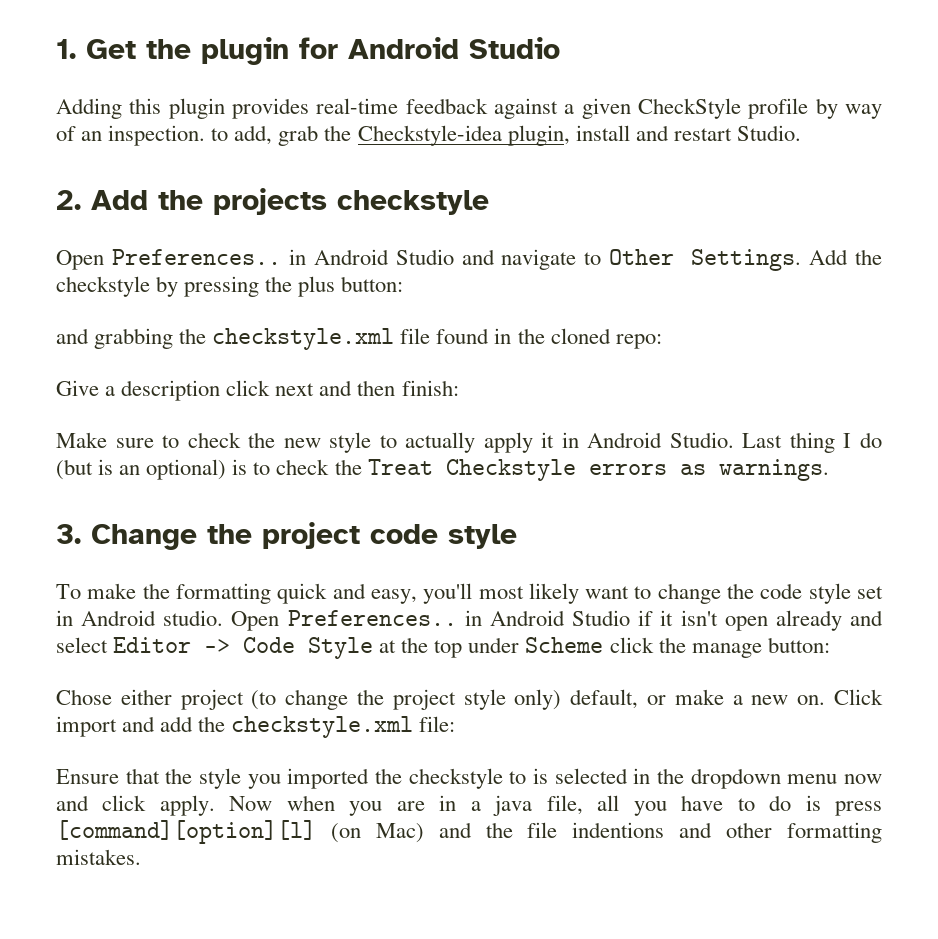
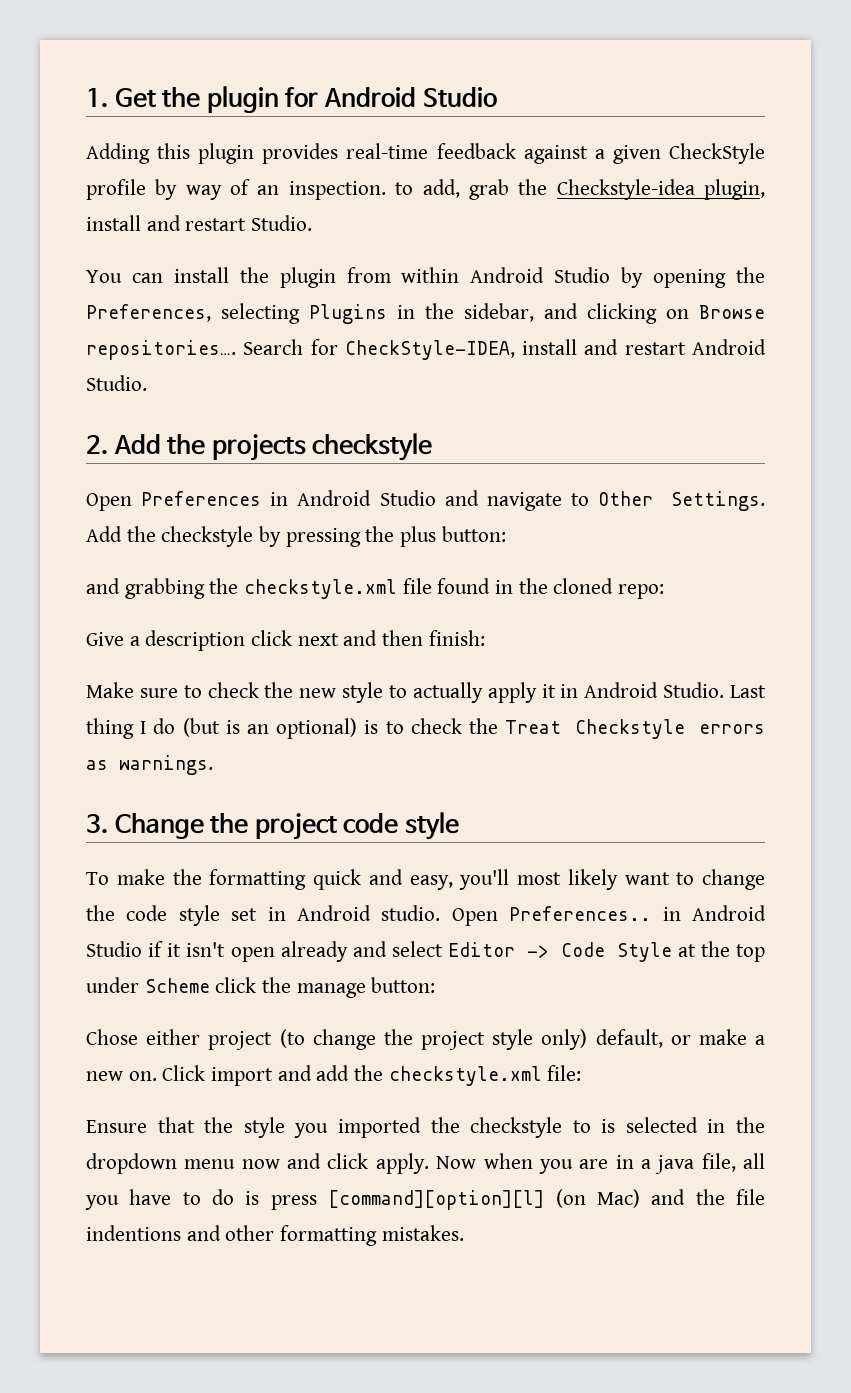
+ You can install the plugin from within Android Studio by opening the Preferences, selecting Plugins in the sidebar, and clicking on Browse repositories…. Search for CheckStyle-IDEA, install and restart Android Studio.
- Open Preferences.. in Android Studio and navigate to Other Settings.
+ Open Preferences in Android Studio and navigate to Other Settings.

